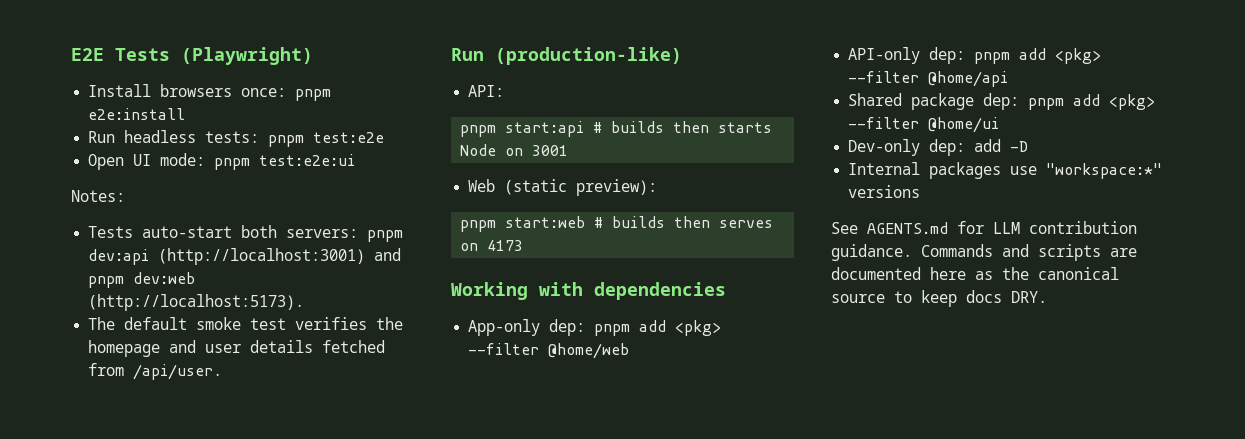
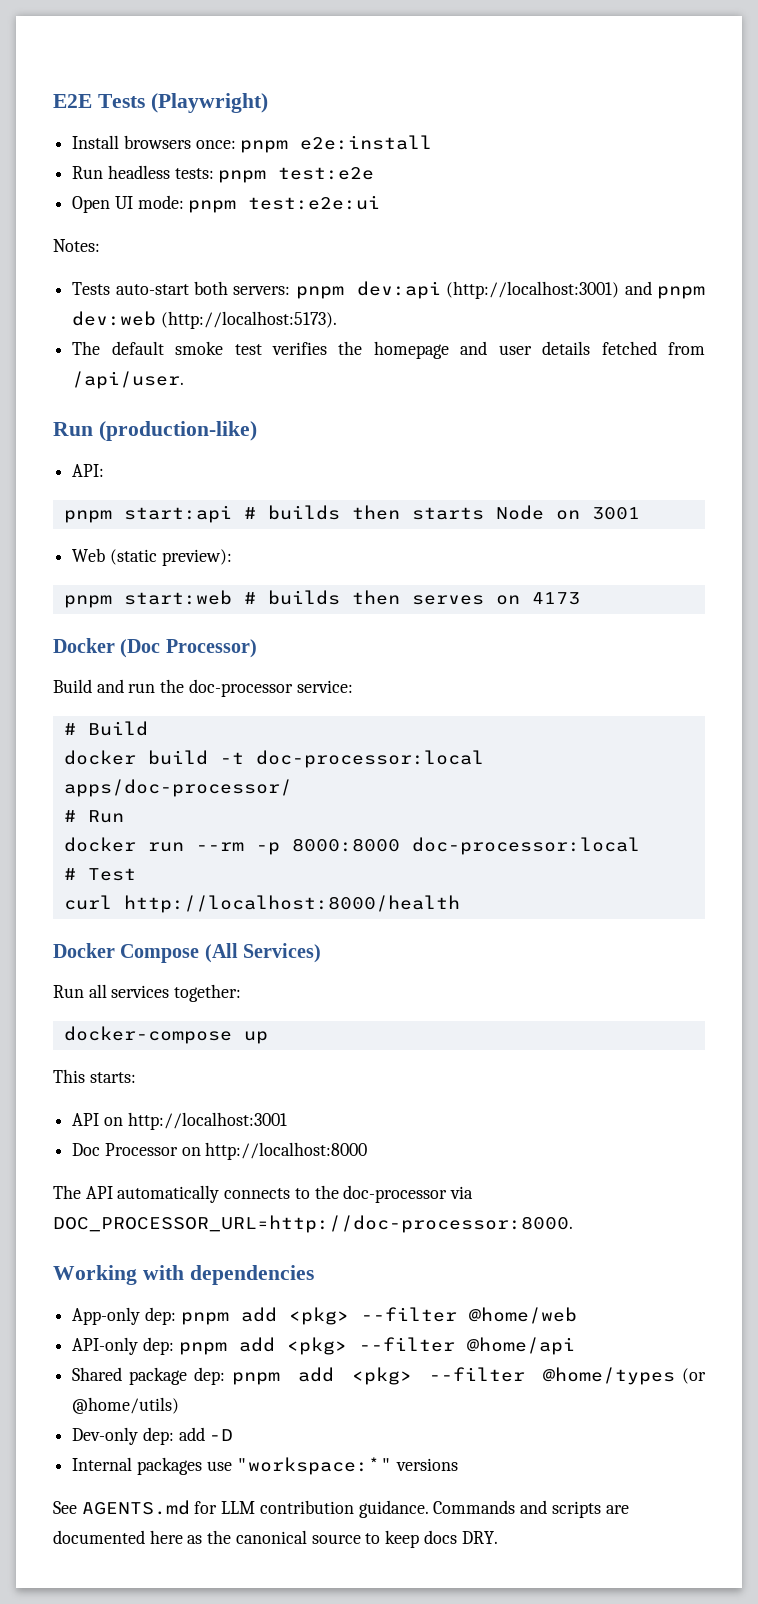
+ Docker (Doc Processor)
+ Build and run the doc-processor service:
+ # Build
+ docker build -t doc-processor:local apps/doc-processor/
+ # Run
+ docker run --rm -p 8000:8000 doc-processor:local
+ # Test
+ curl http://localhost:8000/health
+ Docker Compose (All Services)
+ Run all services together:
+ docker-compose up
+ This starts:
+ API on http://localhost:3001
+ Doc Processor on http://localhost:8000
+ The API automatically connects to the doc-processor via DOC_PROCESSOR_URL=http://doc-processor:8000.
- Shared package dep: pnpm add <pkg> --filter @home/ui
+ Shared package dep: pnpm add <pkg> --filter @home/types (or @home/utils)

